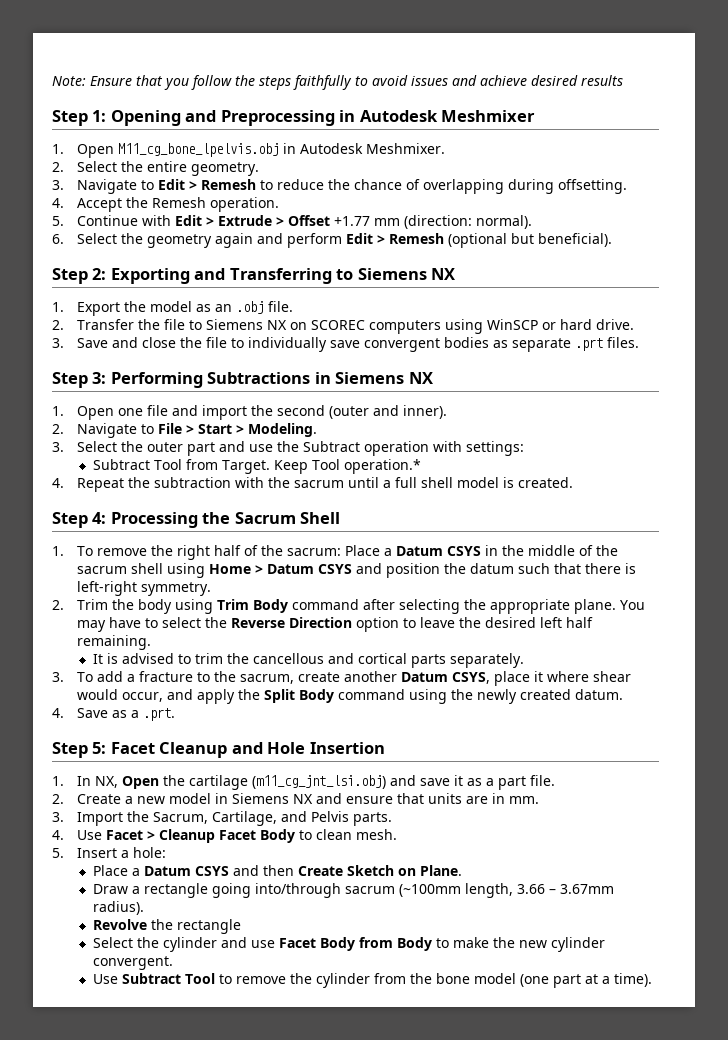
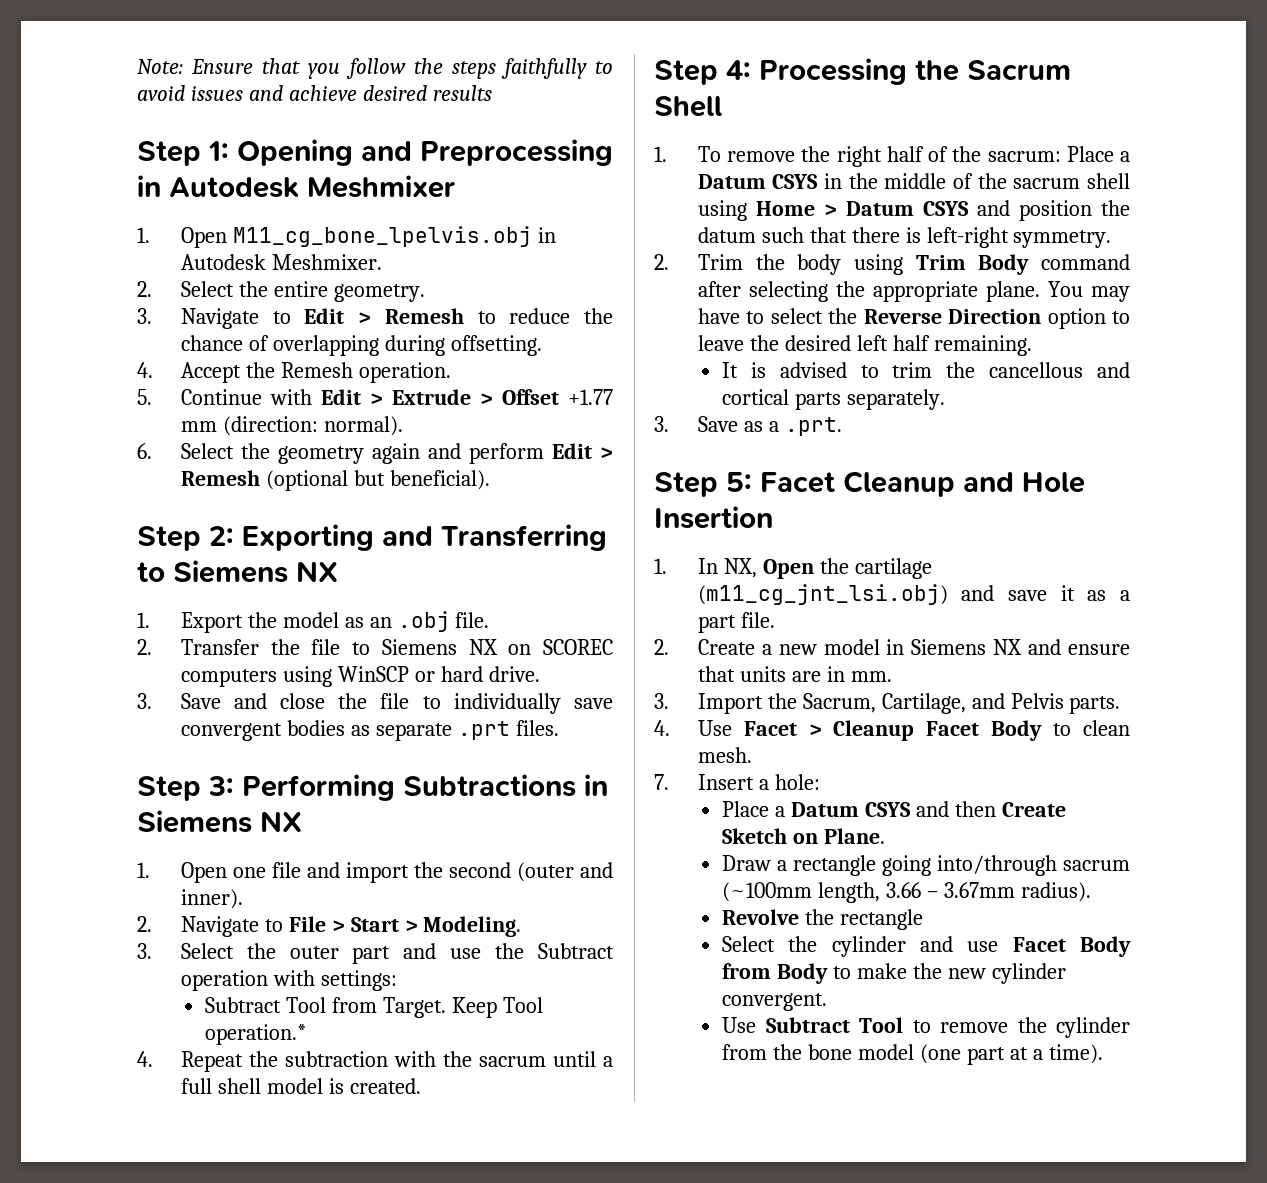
- 3. To add a fracture to the sacrum, create another Datum CSYS, place it where shear would occur, and apply the Split Body command using the newly created datum.
- 4. Save as a .prt.
+ 3. Save as a .prt.
- 5. Insert a hole:
+ 7. Insert a hole:

